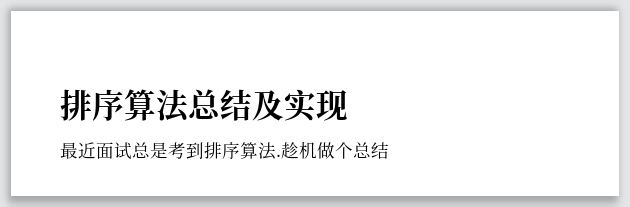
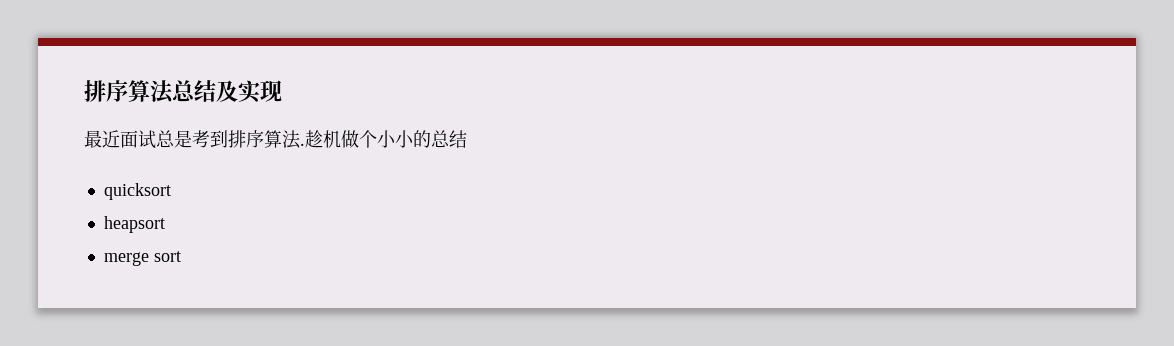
- 趁机做个总结
+ 趁机做个小小的总结
+ quicksort
+ heapsort
+ merge sort

